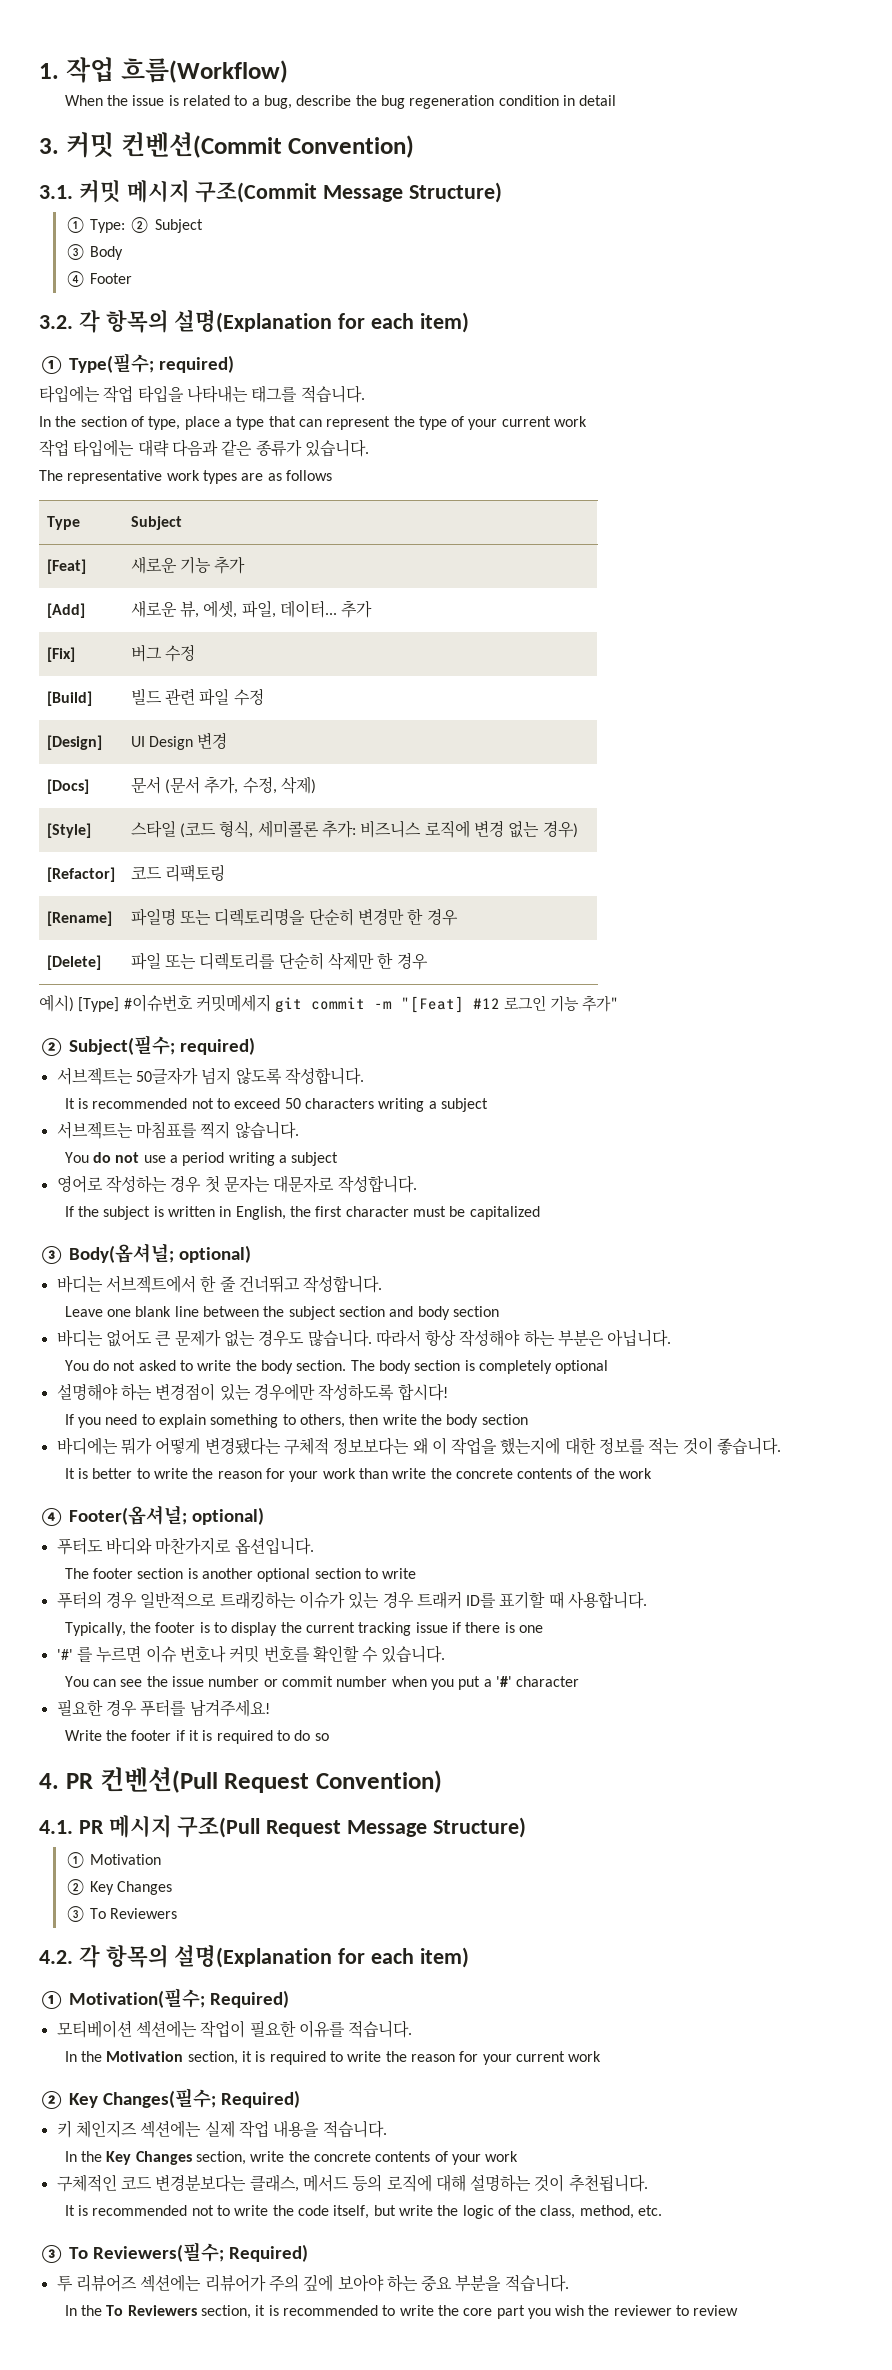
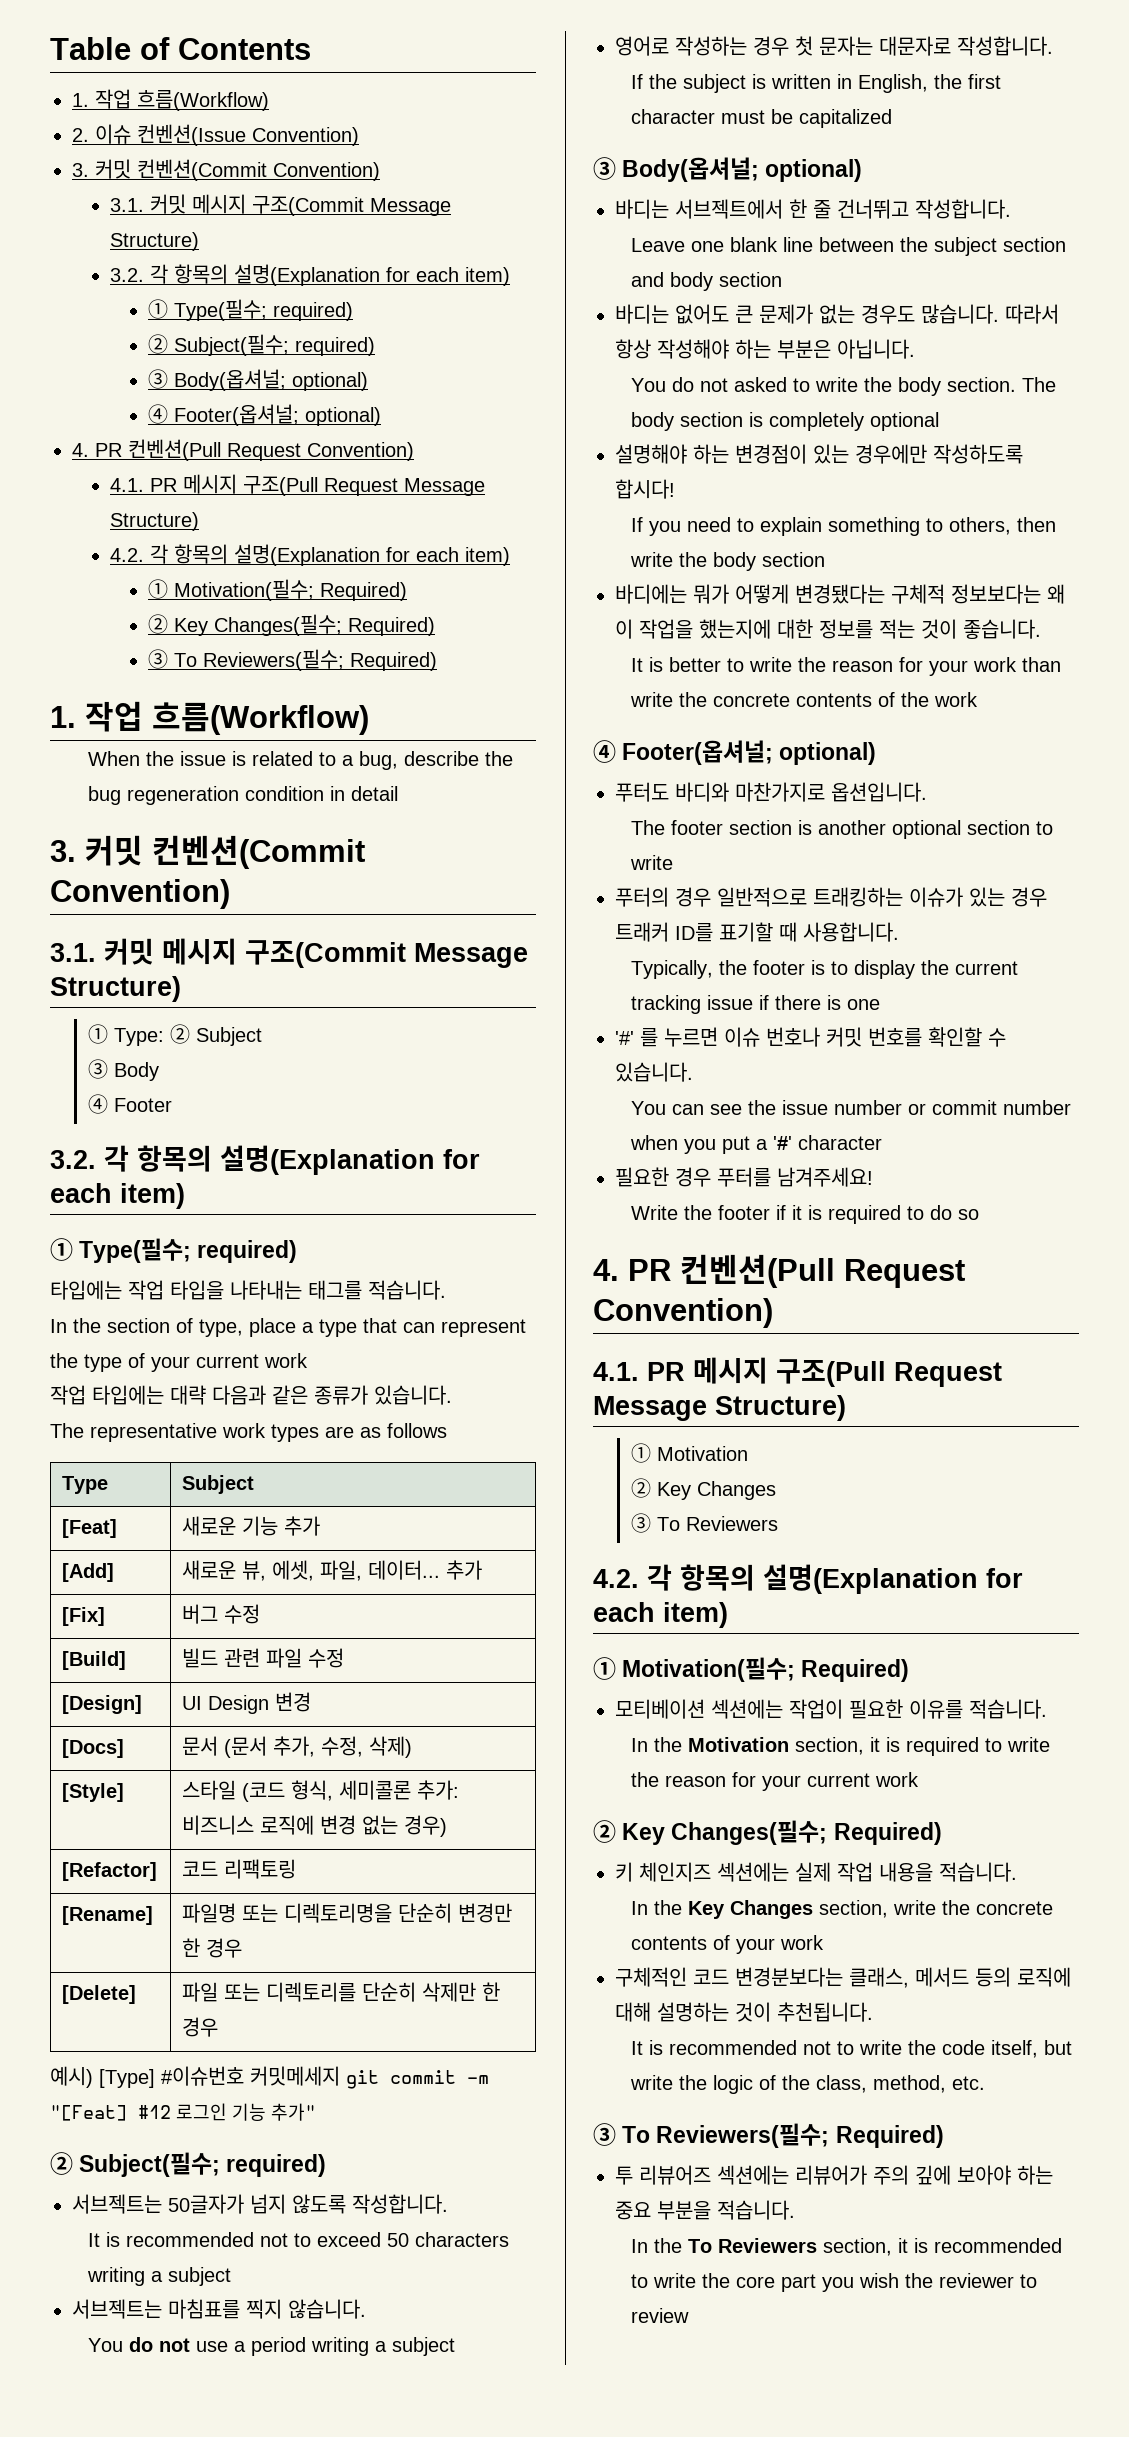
+ Table of Contents
+ 1. 작업 흐름(Workflow)
+ 2. 이슈 컨벤션(Issue Convention)
+ 3. 커밋 컨벤션(Commit Convention)
+ 3.1. 커밋 메시지 구조(Commit Message Structure)
+ 3.2. 각 항목의 설명(Explanation for each item)
+ ① Type(필수; required)
+ ② Subject(필수; required)
+ ③ Body(옵셔널; optional)
+ ④ Footer(옵셔널; optional)
+ 4. PR 컨벤션(Pull Request Convention)
+ 4.1. PR 메시지 구조(Pull Request Message Structure)
+ 4.2. 각 항목의 설명(Explanation for each item)
+ ① Motivation(필수; Required)
+ ② Key Changes(필수; Required)
+ ③ To Reviewers(필수; Required)

